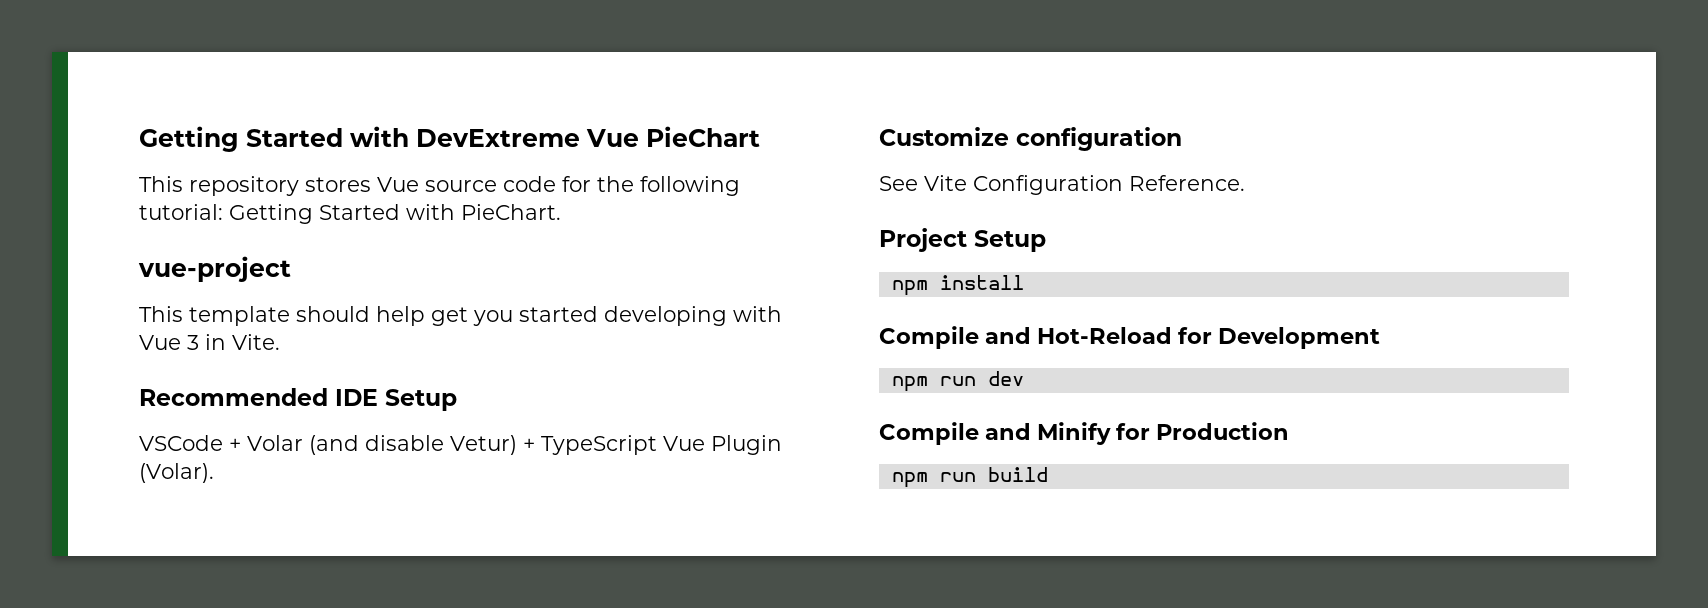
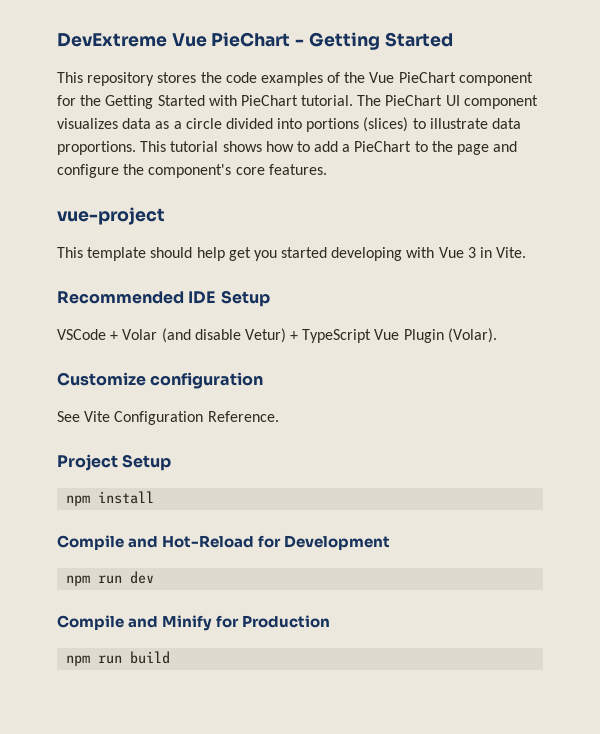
- Getting Started with DevExtreme Vue PieChart
+ DevExtreme Vue PieChart - Getting Started
- This repository stores Vue source code for the following tutorial: Getting Started with PieChart.
+ This repository stores the code examples of the Vue PieChart component for the Getting Started with PieChart tutorial. The PieChart UI component visualizes data as a circle divided into portions (slices) to illustrate data proportions. This tutorial shows how to add a PieChart to the page and configure the component's core features.

